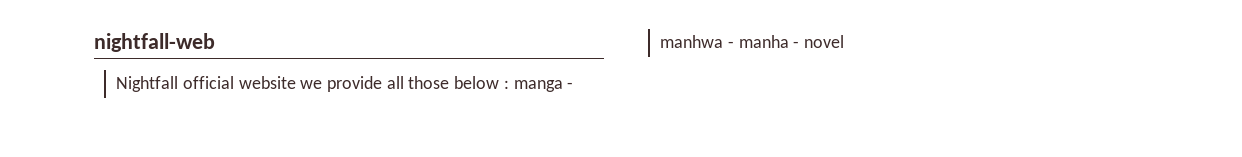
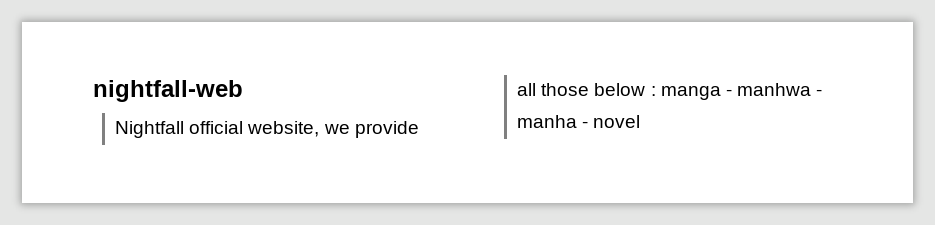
- Nightfall official website we provide all those below : manga - manhwa - manha - novel
+ Nightfall official website, we provide all those below : manga - manhwa - manha - novel

